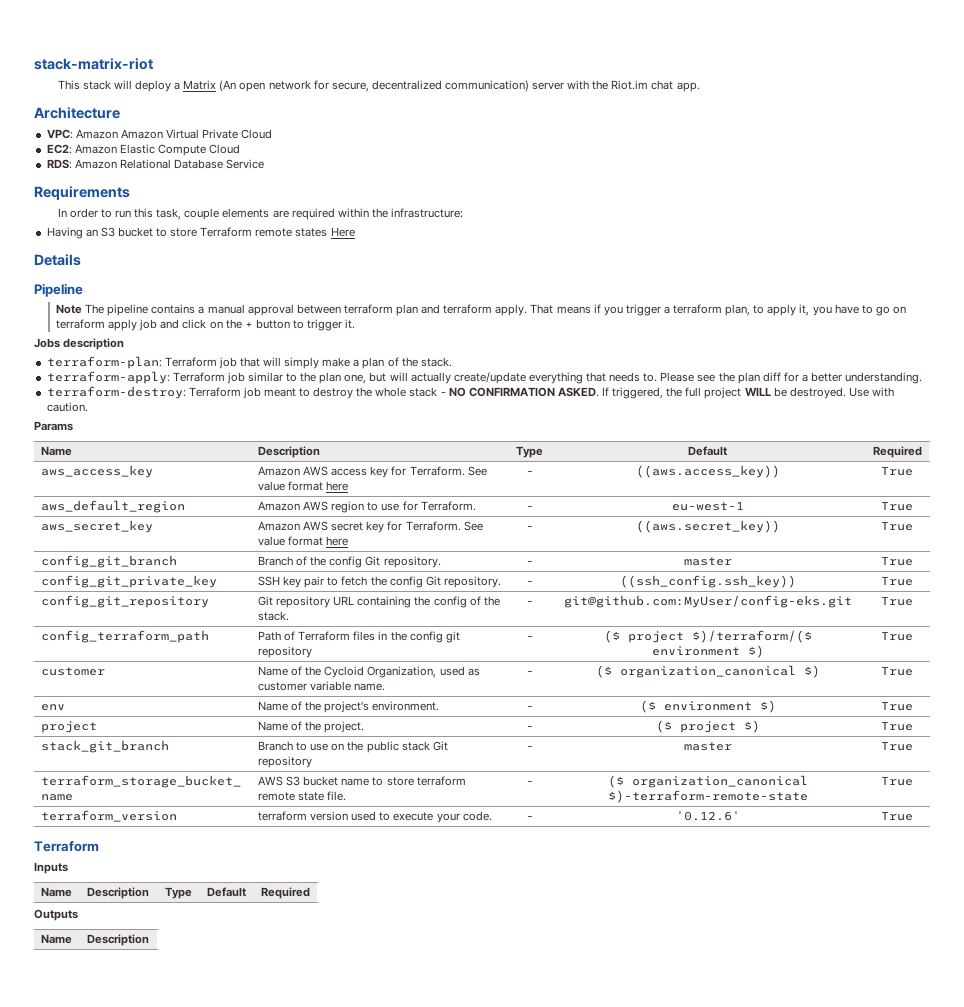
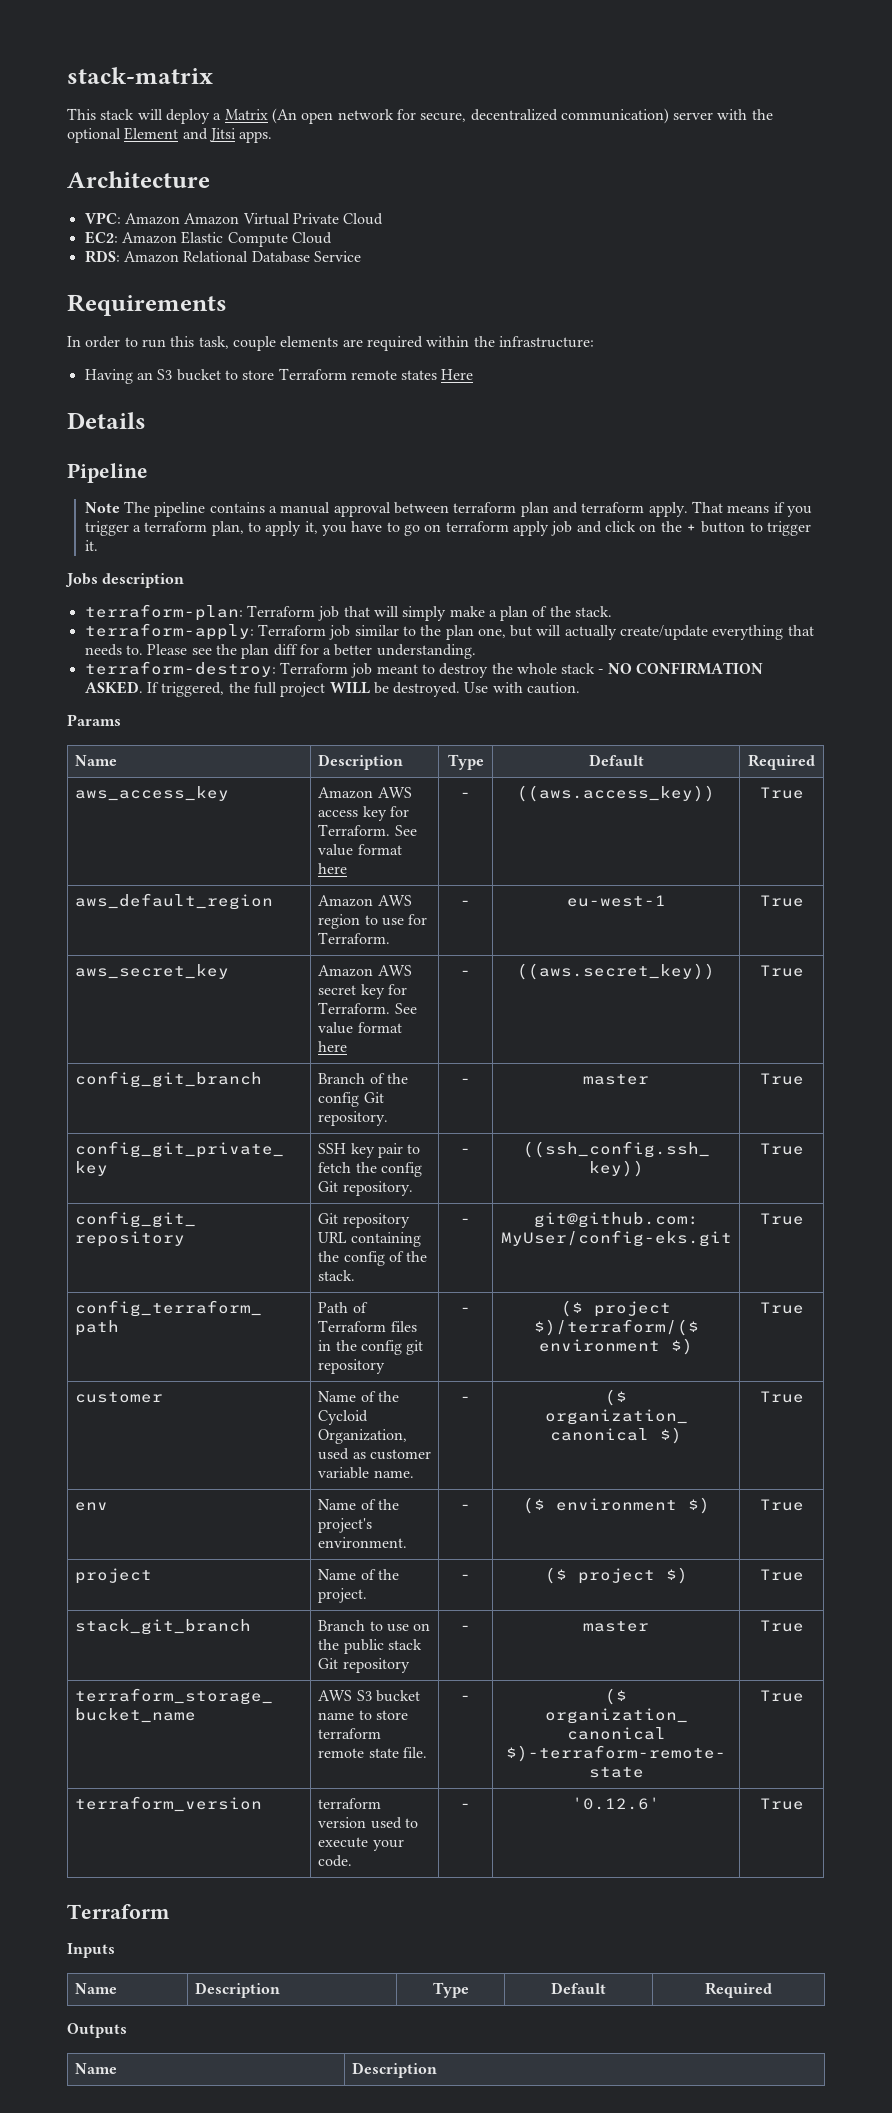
- stack-matrix-riot
+ stack-matrix
- This stack will deploy a Matrix (An open network for secure, decentralized communication) server with the Riot.im chat app.
+ This stack will deploy a Matrix (An open network for secure, decentralized communication) server with the optional Element and Jitsi apps.

